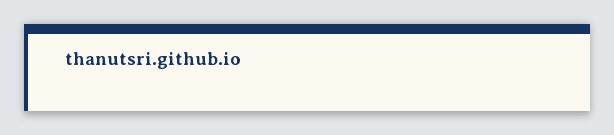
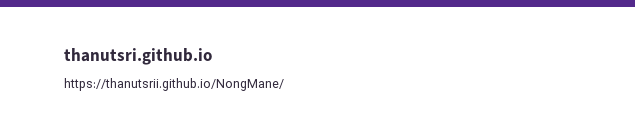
+ https://thanutsrii.github.io/NongMane/

